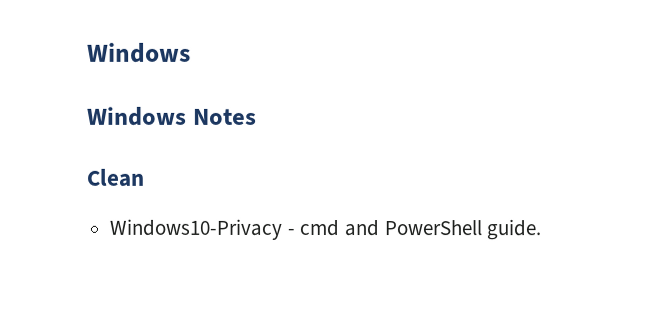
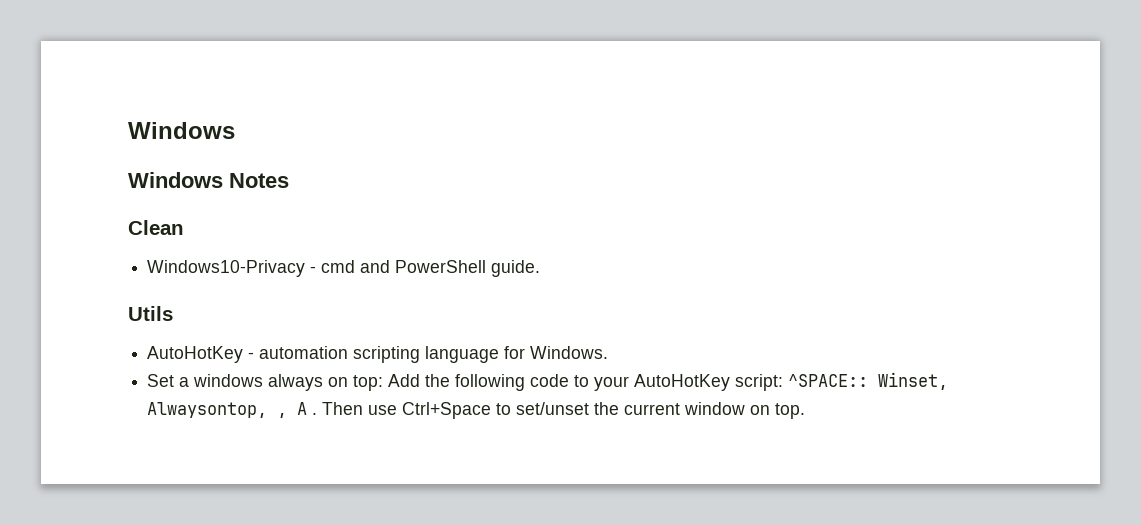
+ Utils
+ AutoHotKey - automation scripting language for Windows.
+ Set a windows always on top: Add the following code to your AutoHotKey script: ^SPACE:: Winset, Alwaysontop, , A . Then use Ctrl+Space to set/unset the current window on top.

